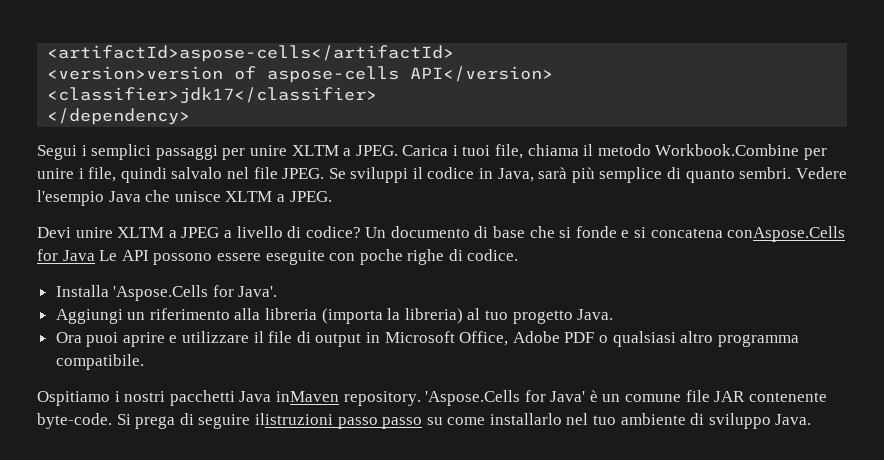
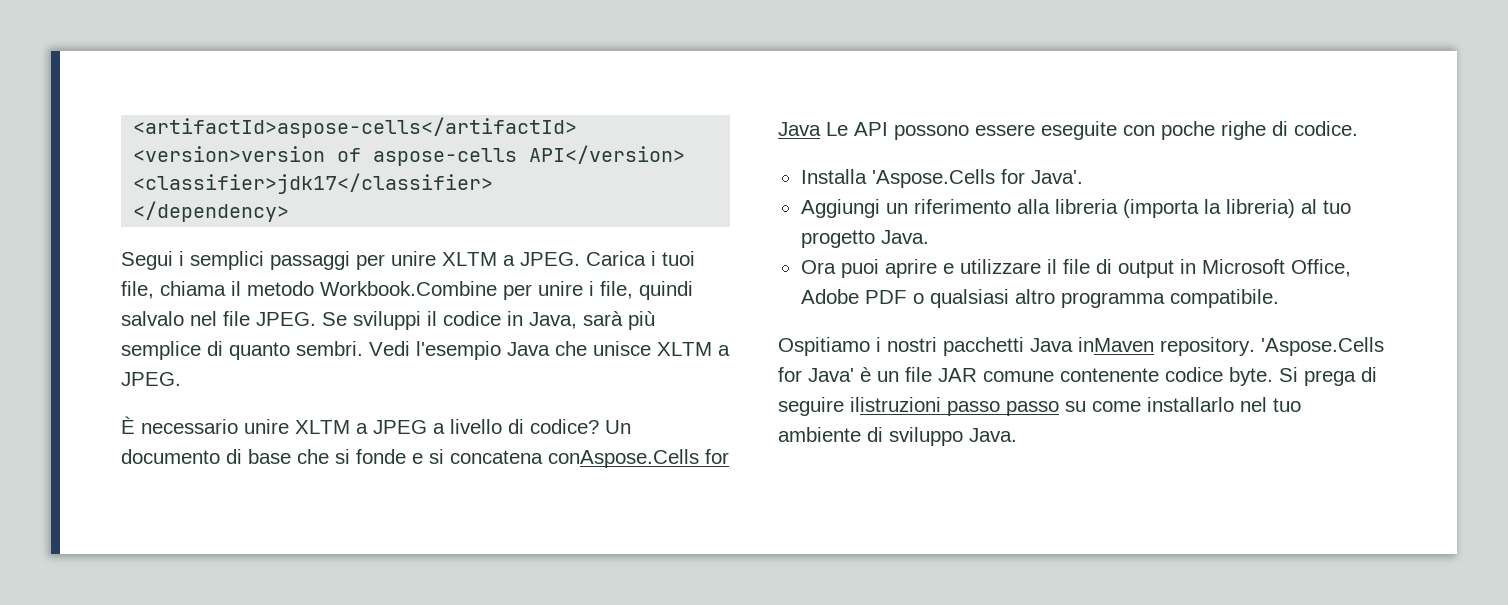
- Vedere l'esempio Java che unisce XLTM a JPEG.
+ Vedi l'esempio Java che unisce XLTM a JPEG.
- Devi unire XLTM a JPEG a livello di codice?
+ È necessario unire XLTM a JPEG a livello di codice?
- 'Aspose.Cells for Java' è un comune file JAR contenente byte-code.
+ 'Aspose.Cells for Java' è un file JAR comune contenente codice byte.

